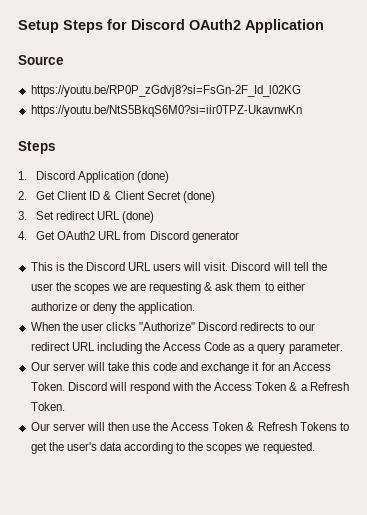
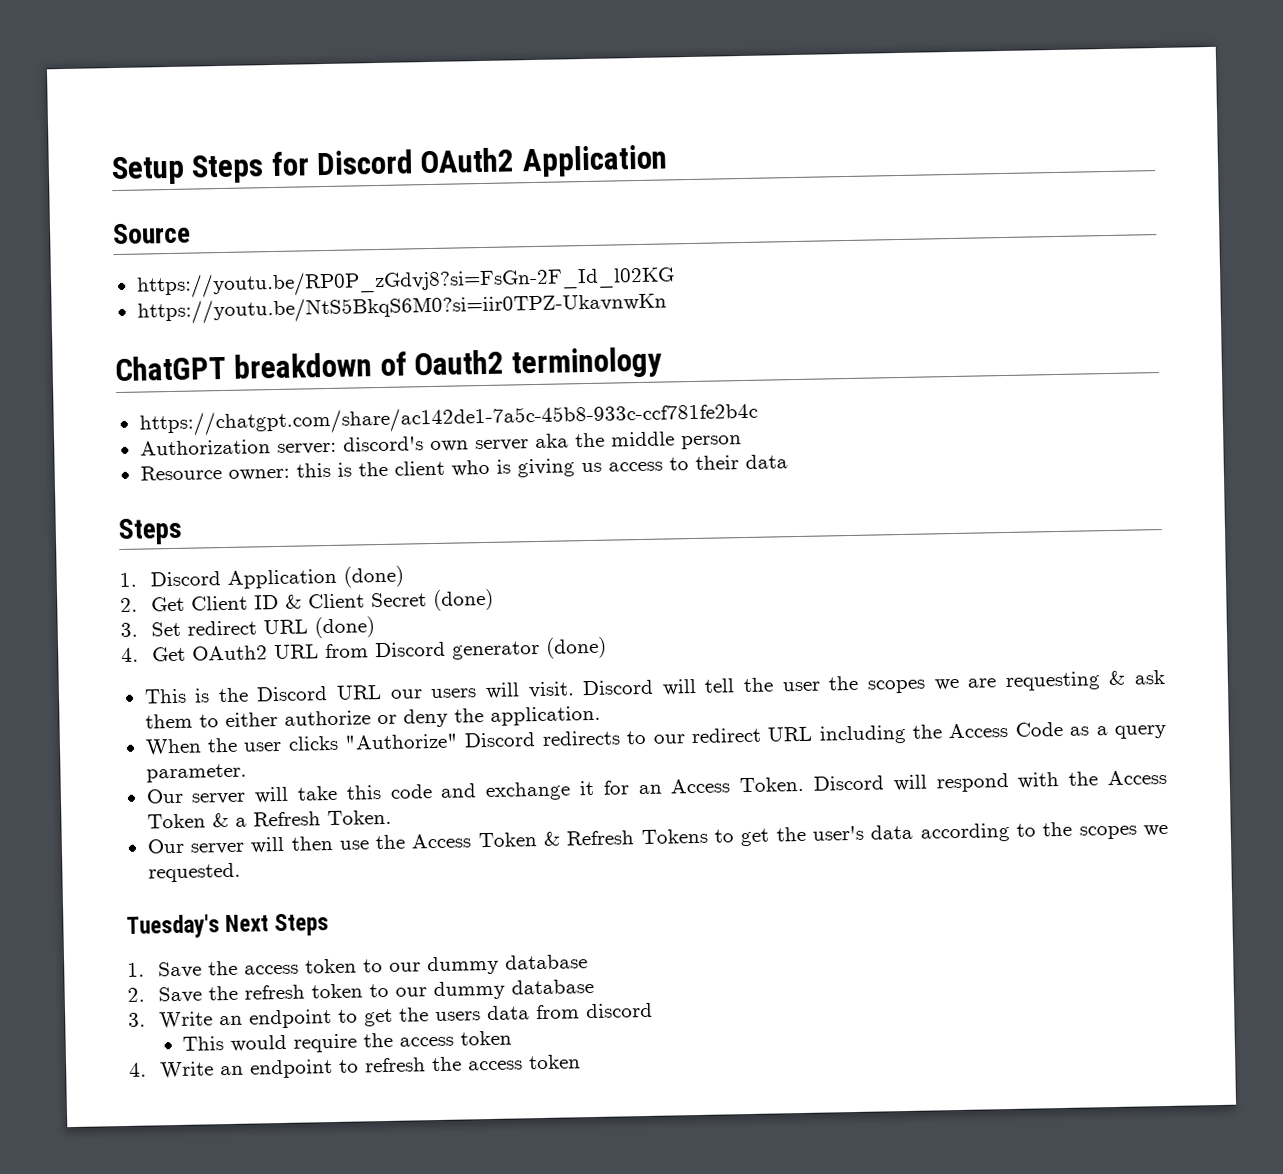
+ ChatGPT breakdown of Oauth2 terminology
+ https://chatgpt.com/share/ac142de1-7a5c-45b8-933c-ccf781fe2b4c
+ Authorization server: discord's own server aka the middle person
+ Resource owner: this is the client who is giving us access to their data
- 4. Get OAuth2 URL from Discord generator
+ 4. Get OAuth2 URL from Discord generator (done)
- This is the Discord URL users will visit.
+ This is the Discord URL our users will visit.
+ Tuesday's Next Steps
+ 1. Save the access token to our dummy database
+ 2. Save the refresh token to our dummy database
+ 3. Write an endpoint to get the users data from discord
+ This would require the access token
+ 4. Write an endpoint to refresh the access token

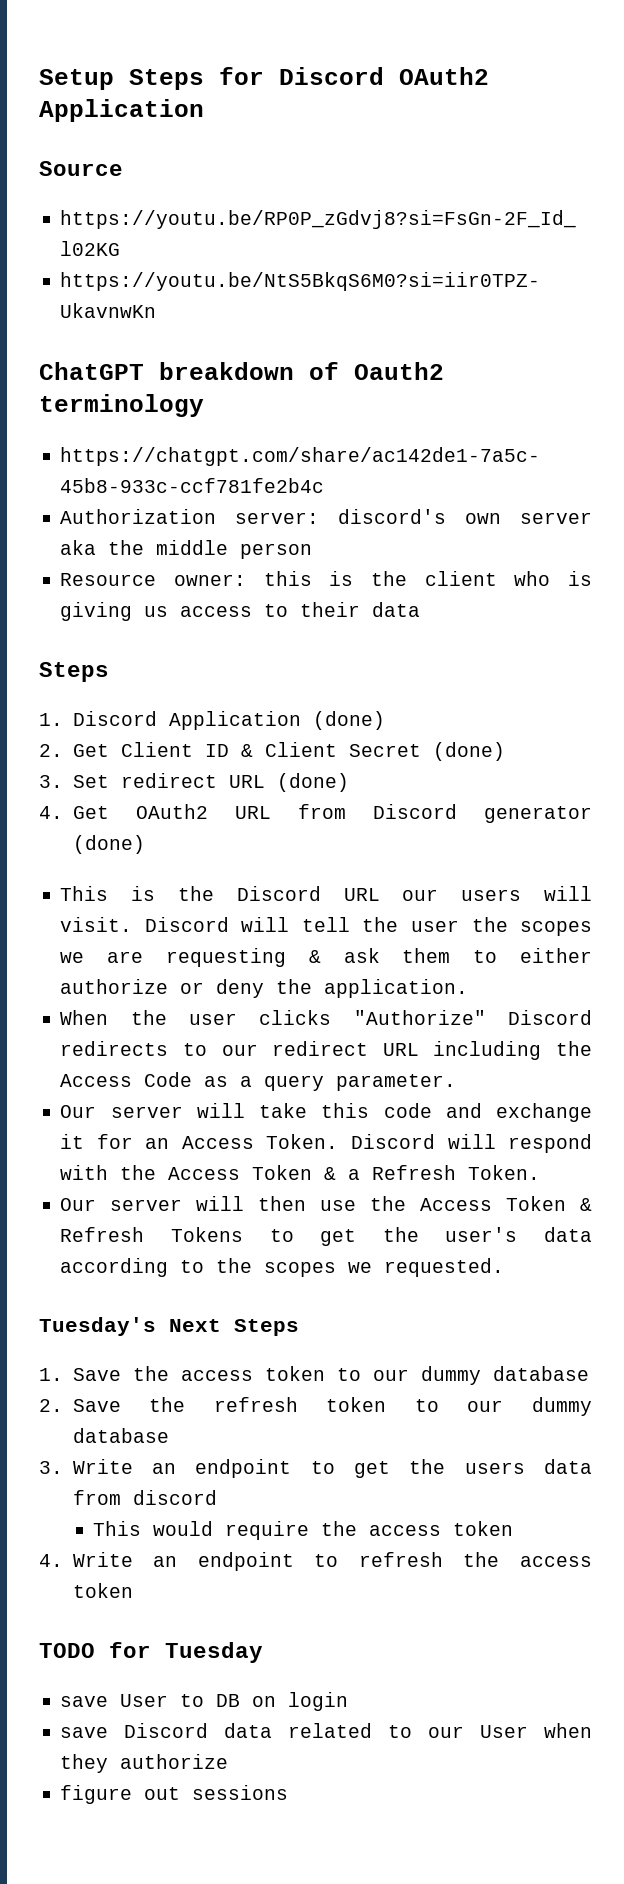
+ TODO for Tuesday
+ save User to DB on login
+ save Discord data related to our User when they authorize
+ figure out sessions

